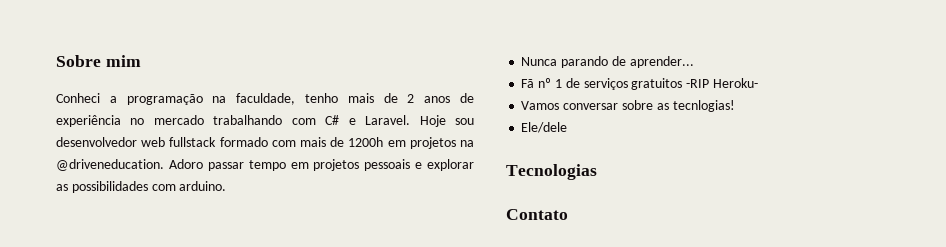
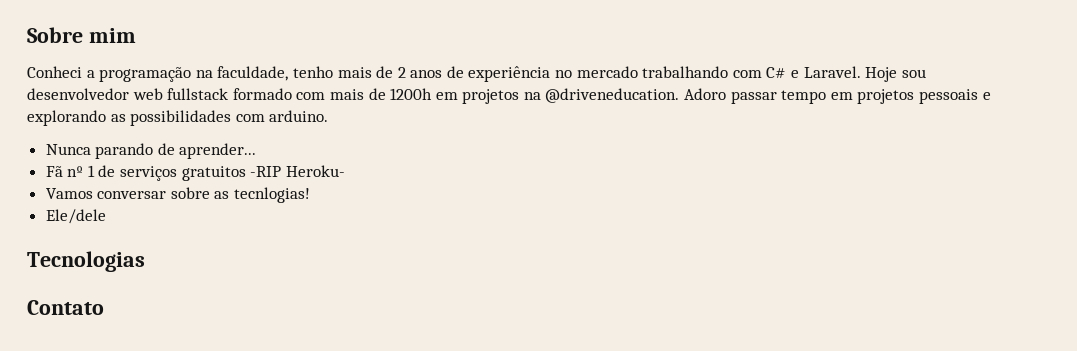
- Adoro passar tempo em projetos pessoais e explorar as possibilidades com arduino.
+ Adoro passar tempo em projetos pessoais e explorando as possibilidades com arduino.

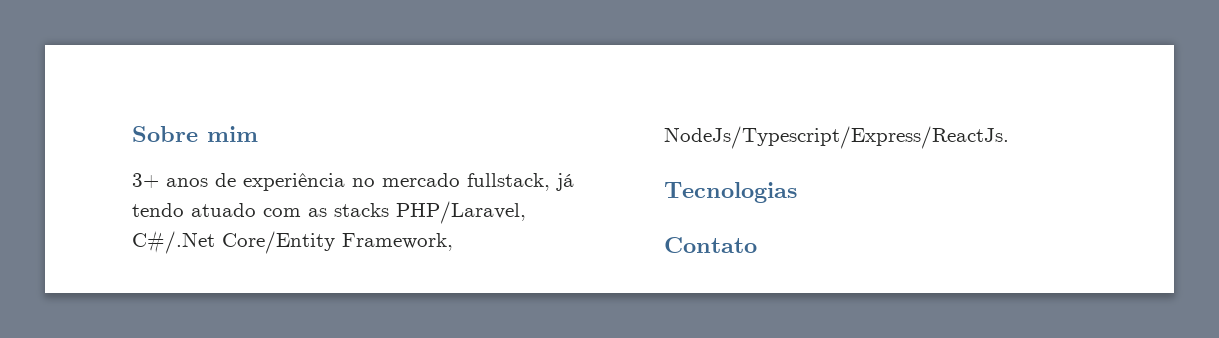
- Conheci a programação na faculdade, tenho mais de 2 anos de experiência no mercado trabalhando com C# e Laravel. Hoje sou desenvolvedor web fullstack formado com mais de 1200h em projetos na @driveneducation. Adoro passar tempo em projetos pessoais e explorando as possibilidades com arduino.
- Nunca parando de aprender...
- Fã nº 1 de serviços gratuitos -RIP Heroku-
- Vamos conversar sobre as tecnlogias!
- Ele/dele
+ 3+ anos de experiência no mercado fullstack, já tendo atuado com as stacks PHP/Laravel, C#/.Net Core/Entity Framework, NodeJs/Typescript/Express/ReactJs.

